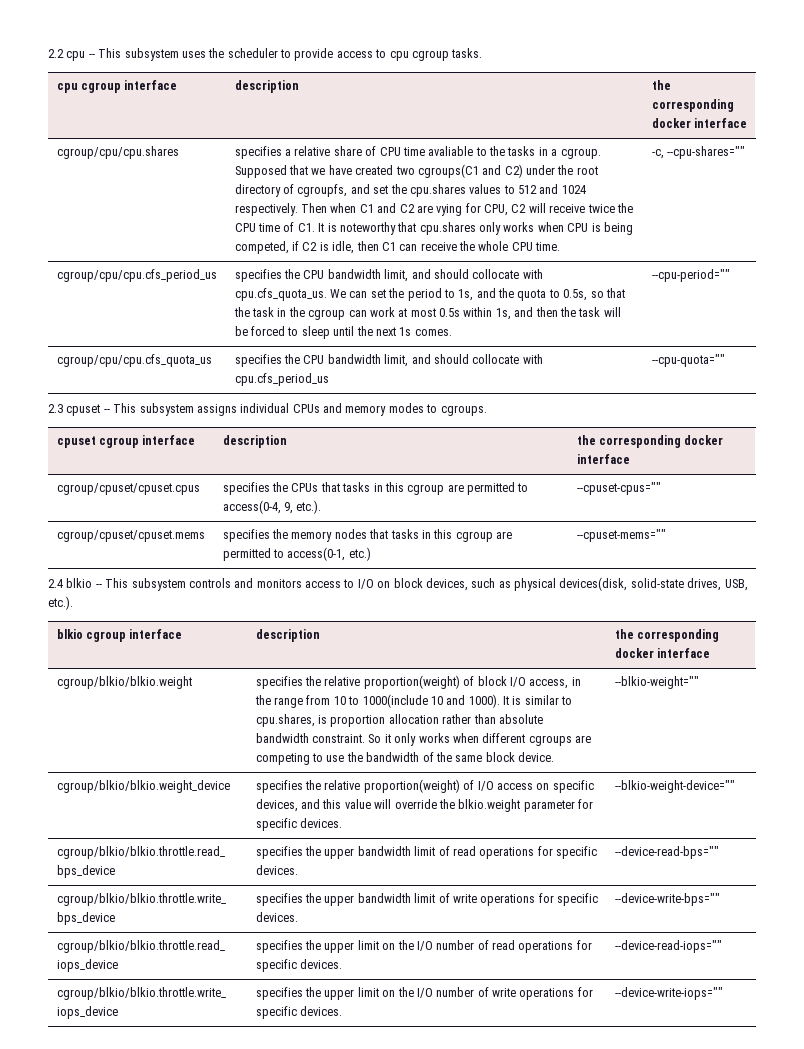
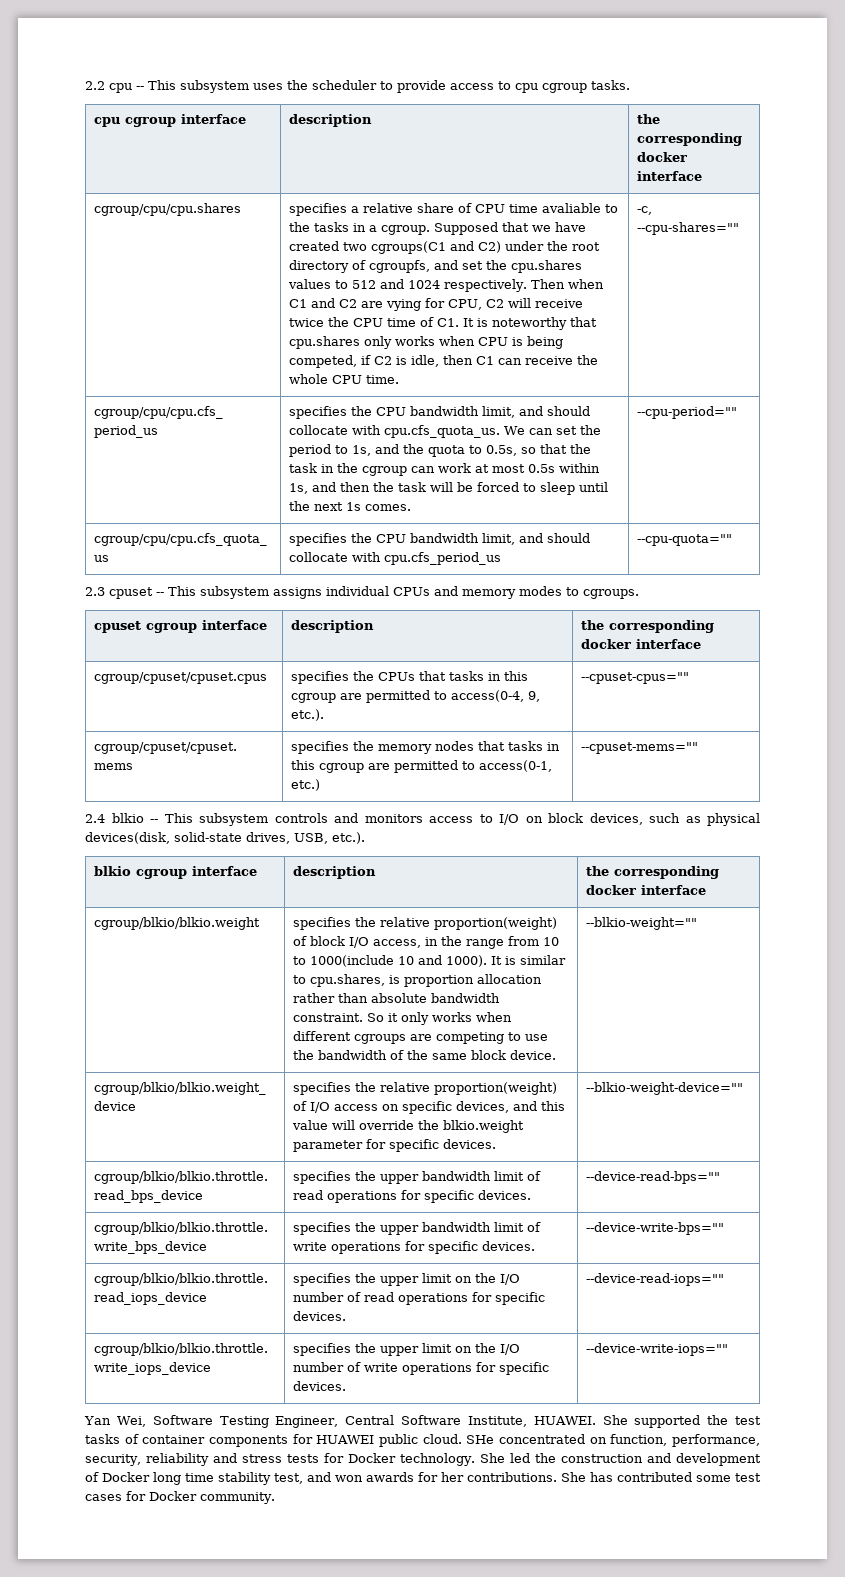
+ Yan Wei, Software Testing Engineer, Central Software Institute, HUAWEI. She supported the test tasks of container components for HUAWEI public cloud. SHe concentrated on function, performance, security, reliability and stress tests for Docker technology. She led the construction and development of Docker long time stability test, and won awards for her contributions. She has contributed some test cases for Docker community.

